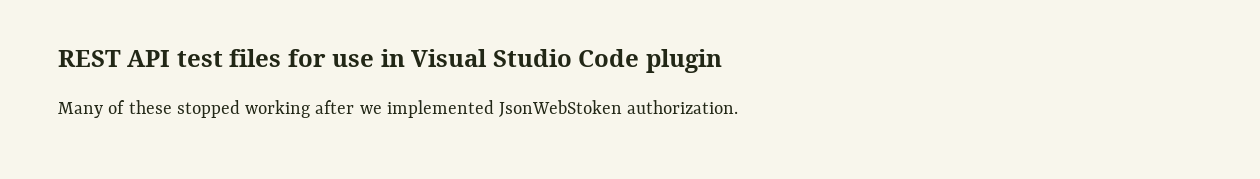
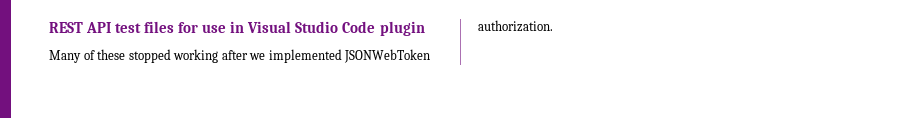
- Many of these stopped working after we implemented JsonWebStoken authorization.
+ Many of these stopped working after we implemented JSONWebToken authorization.

